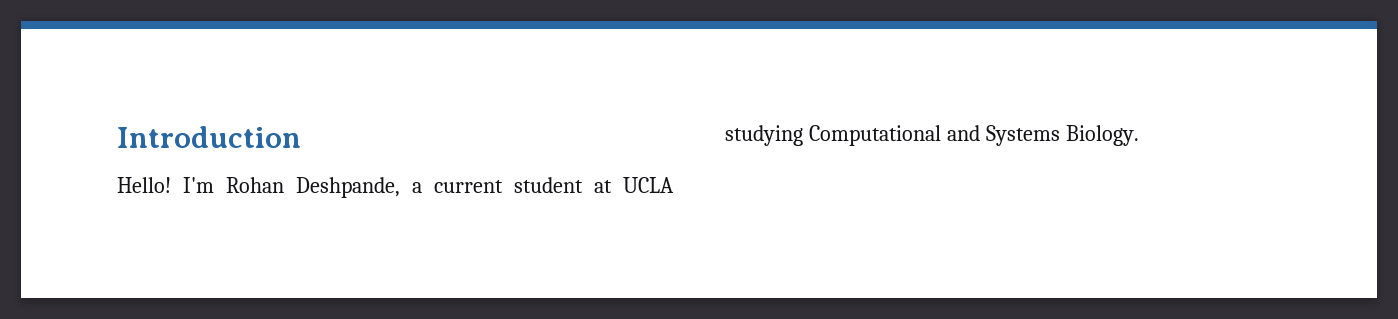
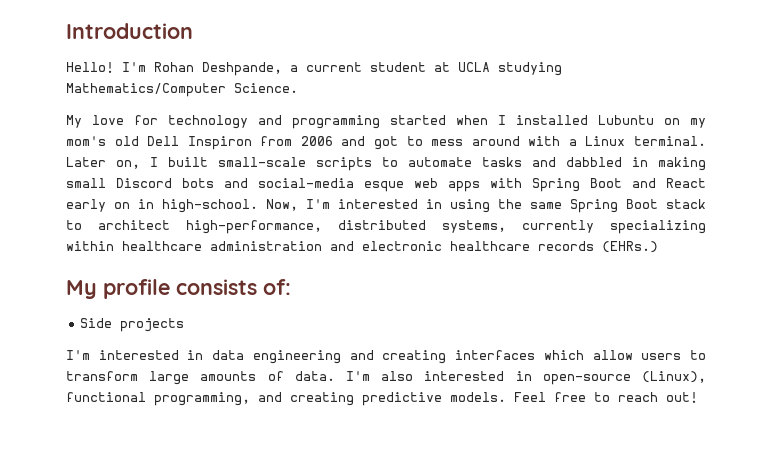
- I'm Rohan Deshpande, a current student at UCLA studying Computational and Systems Biology.
+ I'm Rohan Deshpande, a current student at UCLA studying Mathematics/Computer Science.
+ My love for technology and programming started when I installed Lubuntu on my mom's old Dell Inspiron from 2006 and got to mess around with a Linux terminal. Later on, I built small-scale scripts to automate tasks and dabbled in making small Discord bots and social-media esque web apps with Spring Boot and React early on in high-school. Now, I'm interested in using the same Spring Boot stack to architect high-performance, distributed systems, currently specializing within healthcare administration and electronic healthcare records (EHRs.)
+ My profile consists of:
+ Side projects
+ I'm interested in data engineering and creating interfaces which allow users to transform large amounts of data. I'm also interested in open-source (Linux), functional programming, and creating predictive models. Feel free to reach out!

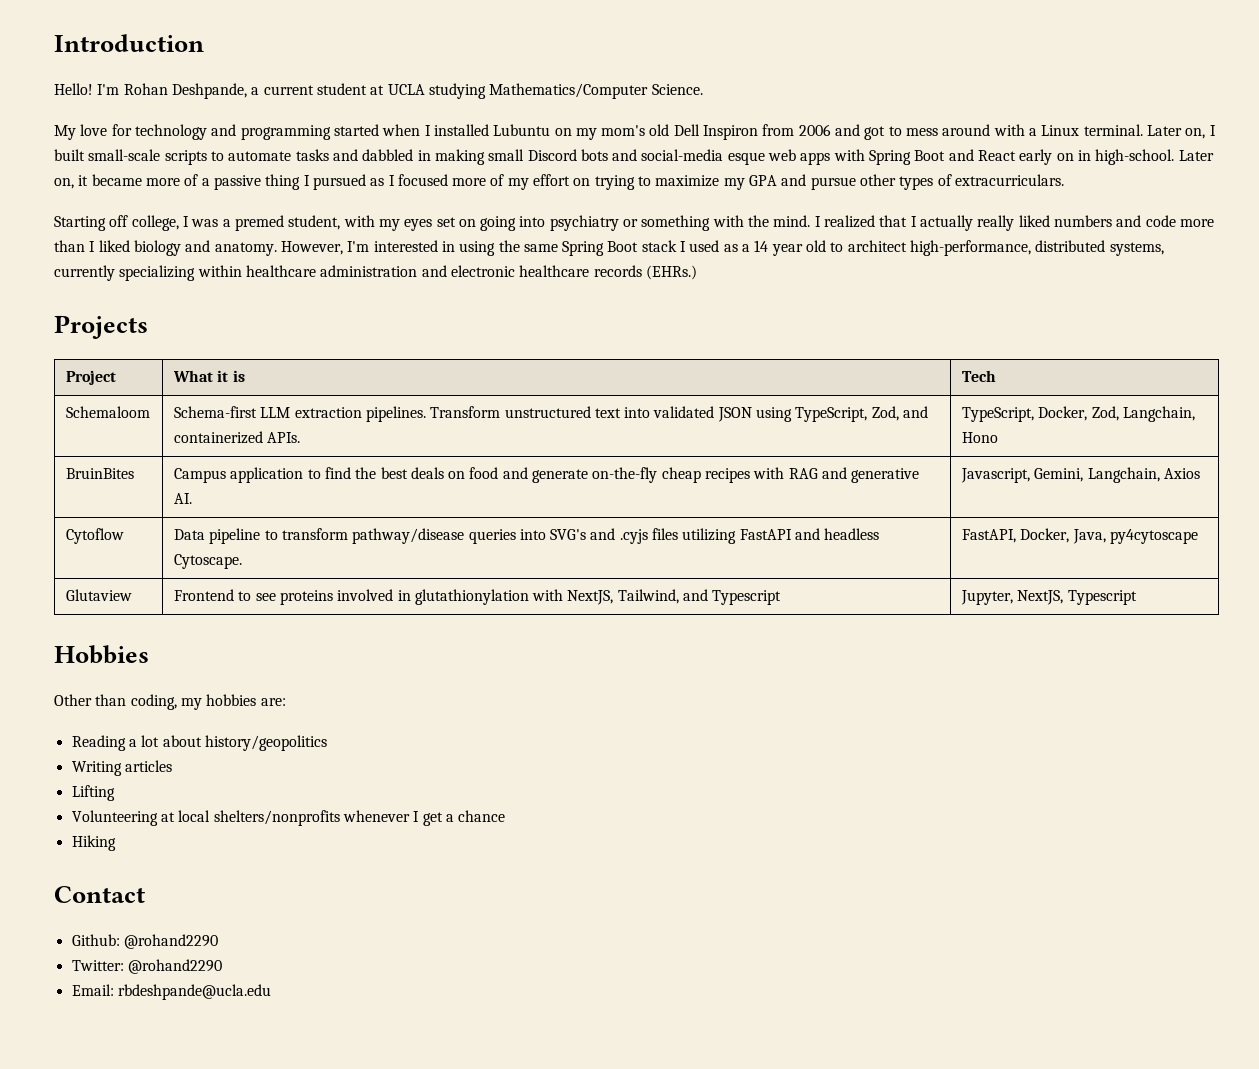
- Now, I'm interested in using the same Spring Boot stack to architect high-performance, distributed systems, currently specializing within healthcare administration and electronic healthcare records (EHRs.)
+ Later on, it became more of a passive thing I pursued as I focused more of my effort on trying to maximize my GPA and pursue other types of extracurriculars.
+ Starting off college, I was a premed student, with my eyes set on going into psychiatry or something with the mind. I realized that I actually really liked numbers and code more than I liked biology and anatomy. However, I'm interested in using the same Spring Boot stack I used as a 14 year old to architect high-performance, distributed systems, currently specializing within healthcare administration and electronic healthcare records (EHRs.)
- My profile consists of:
- Side projects
- I'm interested in data engineering and creating interfaces which allow users to transform large amounts of data. I'm also interested in open-source (Linux), functional programming, and creating predictive models. Feel free to reach out!
+ Projects
+ Project | What it is | Tech
+ Schemaloom | Schema-first LLM extraction pipelines. Transform unstructured text into validated JSON using TypeScript, Zod, and containerized APIs. | TypeScript, Docker, Zod, Langchain, Hono
+ BruinBites | Campus application to find the best deals on food and generate on-the-fly cheap recipes with RAG and generative AI. | Javascript, Gemini, Langchain, Axios
+ Cytoflow | Data pipeline to transform pathway/disease queries into SVG's and .cyjs files utilizing FastAPI and headless Cytoscape. | FastAPI, Docker, Java, py4cytoscape
+ Glutaview | Frontend to see proteins involved in glutathionylation with NextJS, Tailwind, and Typescript | Jupyter, NextJS, Typescript
+ Hobbies
+ Other than coding, my hobbies are:
+ Reading a lot about history/geopolitics
+ Writing articles
+ Lifting
+ Volunteering at local shelters/nonprofits whenever I get a chance
+ Hiking
+ Contact
+ Github: @rohand2290
+ Twitter: @rohand2290
+ Email: rbdeshpande@ucla.edu

